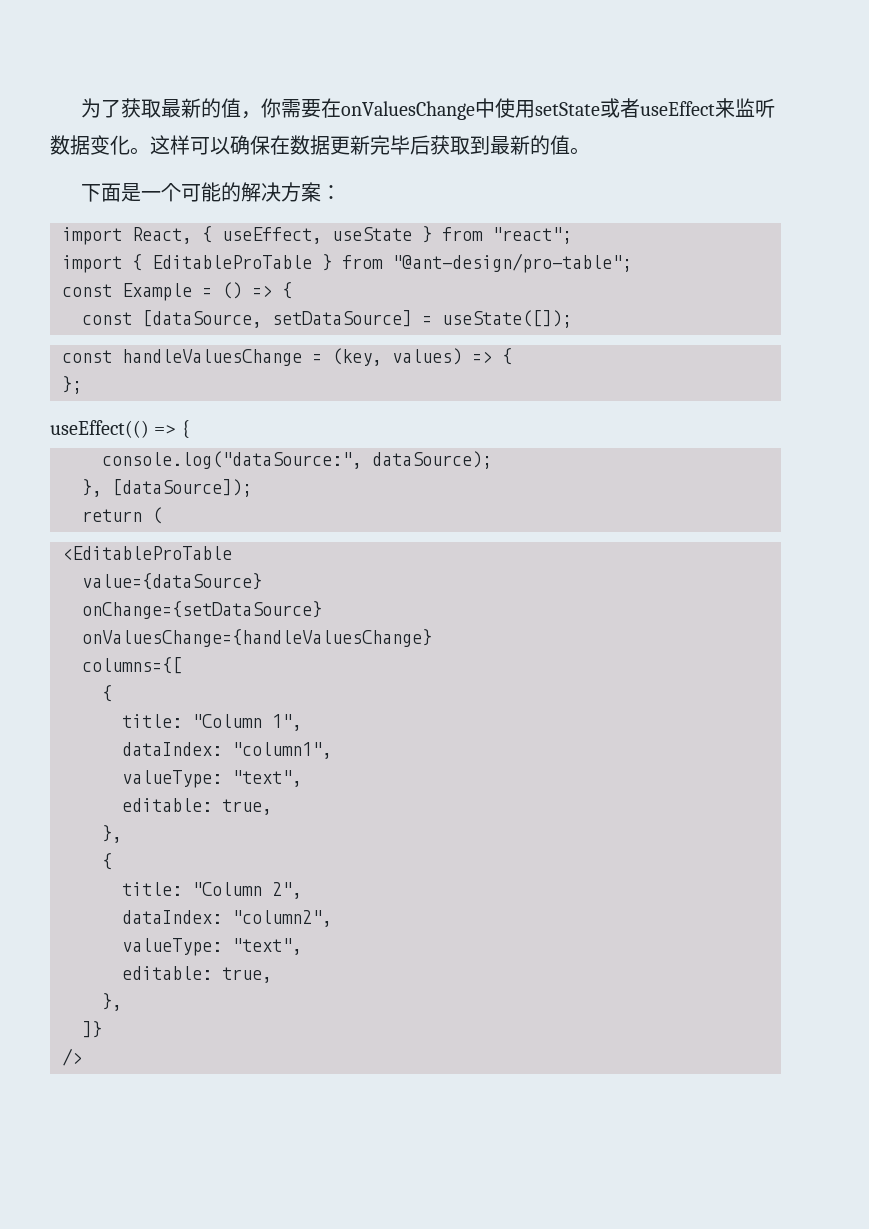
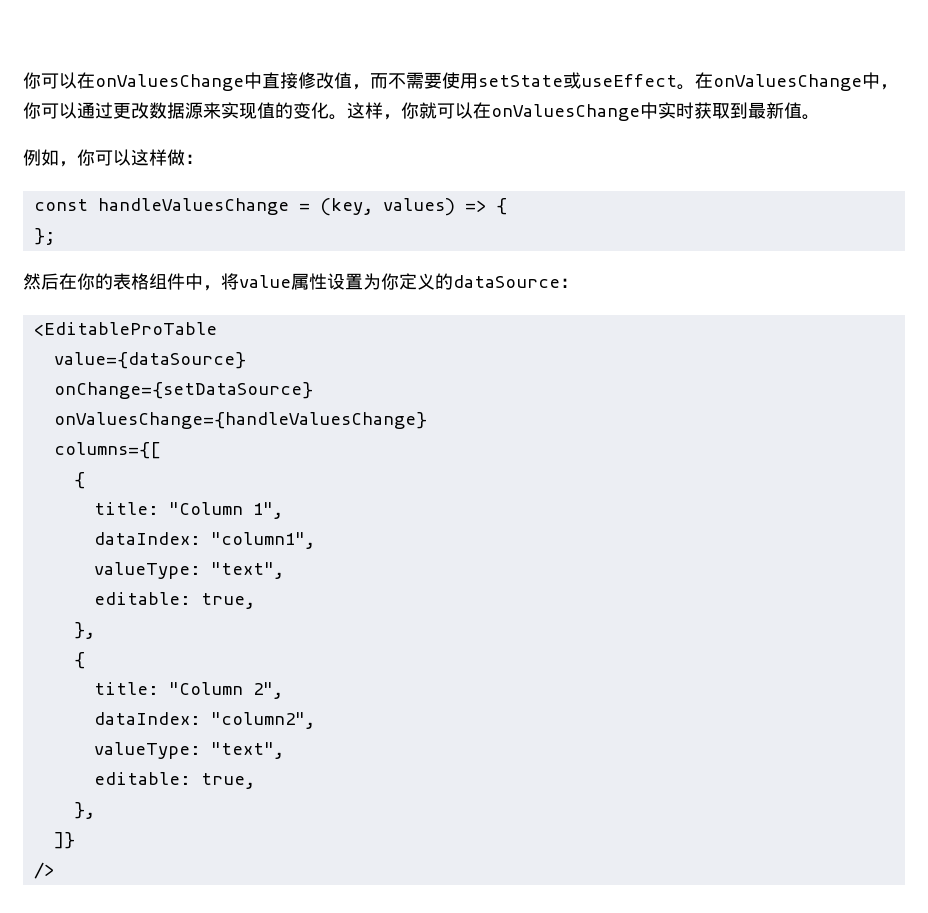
- 为了获取最新的值，你需要在onValuesChange中使用setState或者useEffect来监听数据变化。这样可以确保在数据更新完毕后获取到最新的值。
+ 你可以在onValuesChange中直接修改值，而不需要使用setState或useEffect。在onValuesChange中，你可以通过更改数据源来实现值的变化。这样，你就可以在onValuesChange中实时获取到最新值。
- 下面是一个可能的解决方案：
- import React, { useEffect, useState } from "react";
- import { EditableProTable } from "@ant-design/pro-table";
- const Example = () => {
- const [dataSource, setDataSource] = useState([]);
+ 例如，你可以这样做：
- useEffect(() => {
- console.log("dataSource:", dataSource);
- }, [dataSource]);
- return (
+ 然后在你的表格组件中，将value属性设置为你定义的dataSource：

